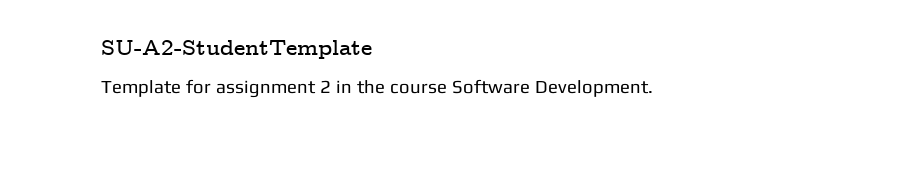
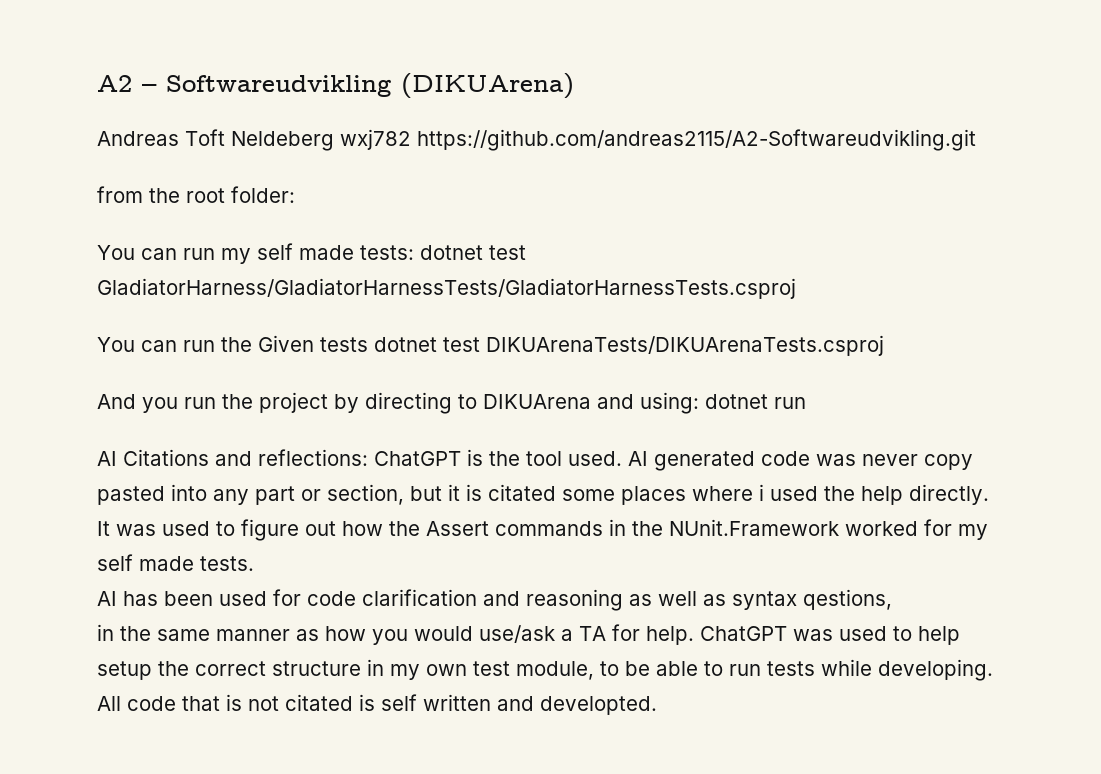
- SU-A2-StudentTemplate
- Template for assignment 2 in the course Software Development.
+ A2 – Softwareudvikling (DIKUArena)
+ Andreas Toft Neldeberg wxj782 https://github.com/andreas2115/A2-Softwareudvikling.git
+ from the root folder:
+ You can run my self made tests: dotnet test GladiatorHarness/GladiatorHarnessTests/GladiatorHarnessTests.csproj
+ You can run the Given tests dotnet test DIKUArenaTests/DIKUArenaTests.csproj
+ And you run the project by directing to DIKUArena and using: dotnet run
+ AI Citations and reflections: ChatGPT is the tool used. AI generated code was never copy pasted into any part or section, but it is citated some places where i used the help directly. It was used to figure out how the Assert commands in the NUnit.Framework worked for my self made tests.
+ AI has been used for code clarification and reasoning as well as syntax qestions,
+ in the same manner as how you would use/ask a TA for help. ChatGPT was used to help setup the correct structure in my own test module, to be able to run tests while developing. All code that is not citated is self written and developted.

